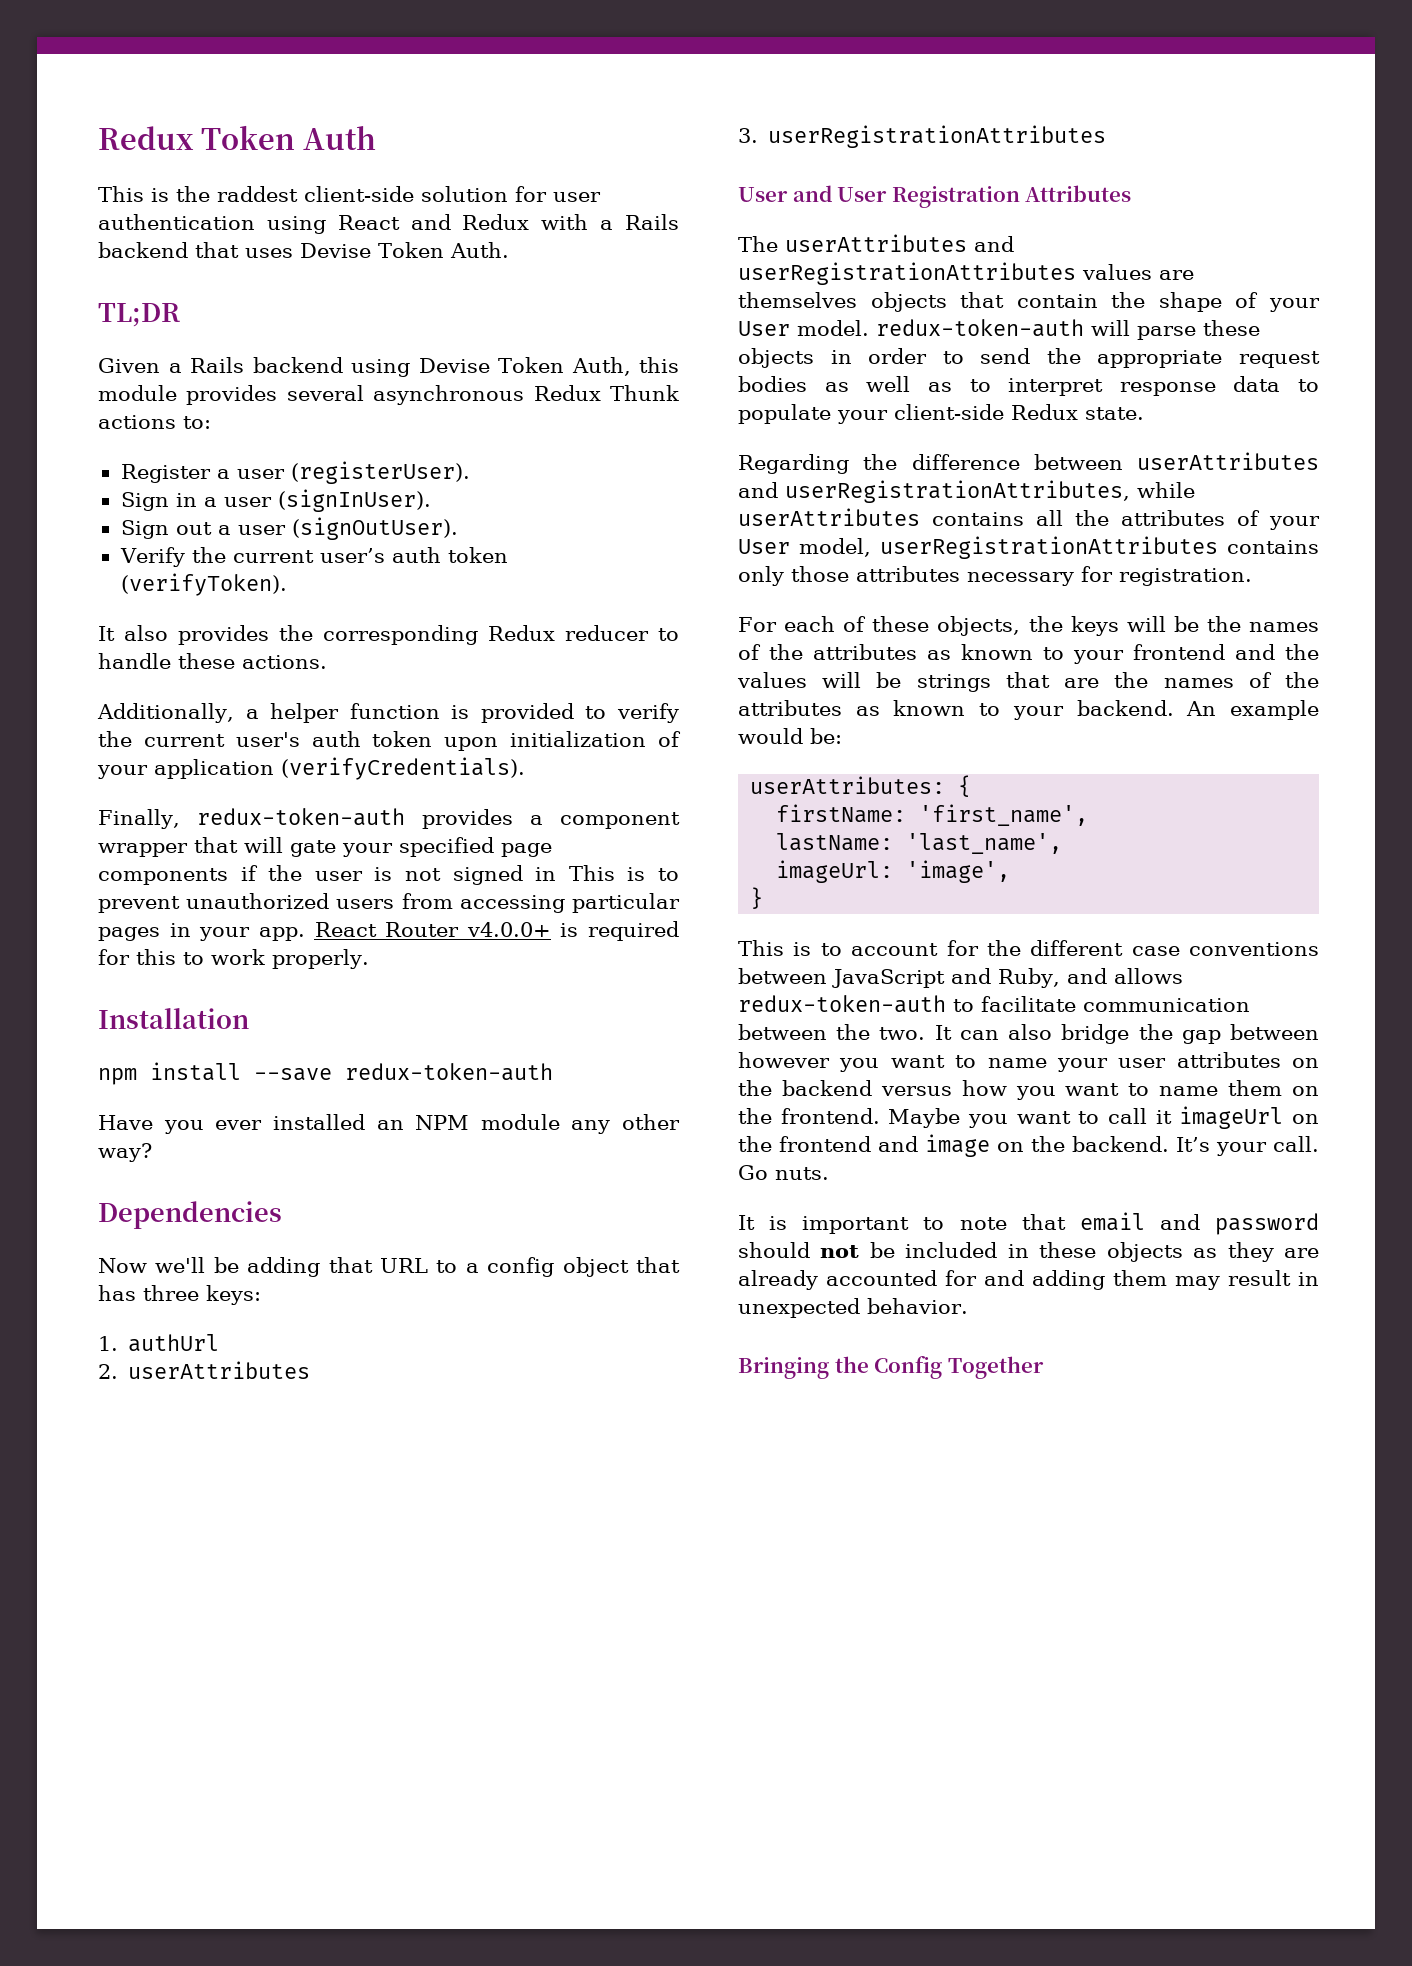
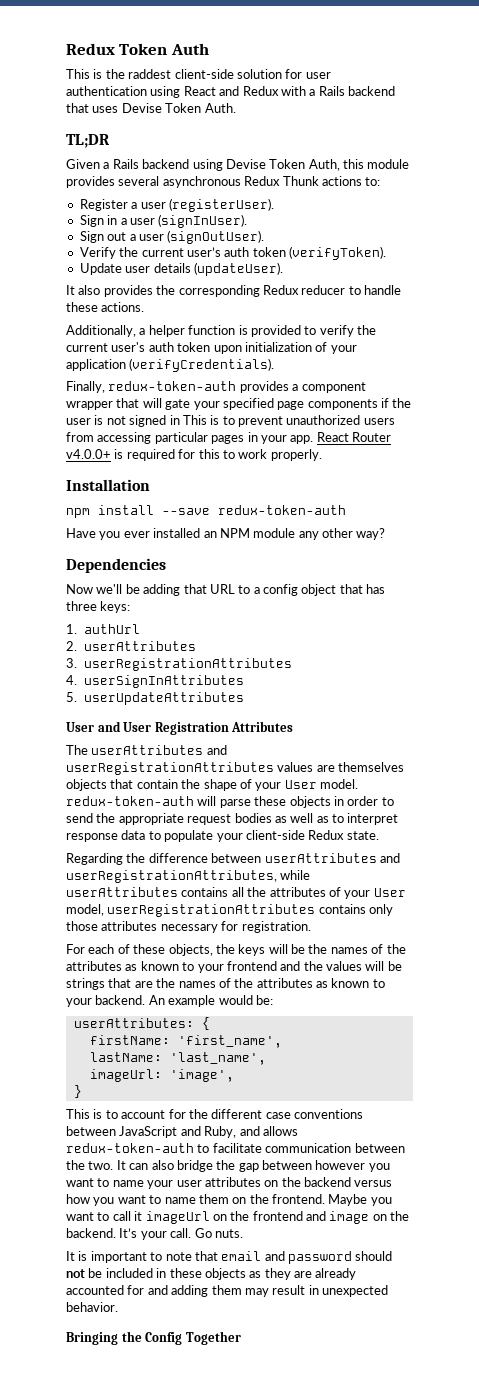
+ Update user details (updateUser).
+ 4. userSignInAttributes
+ 5. userUpdateAttributes

